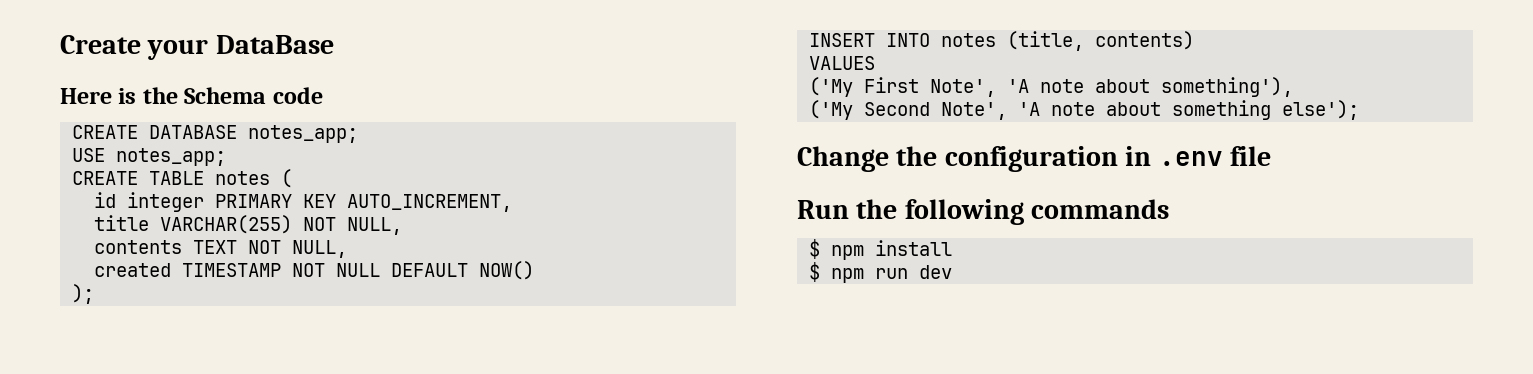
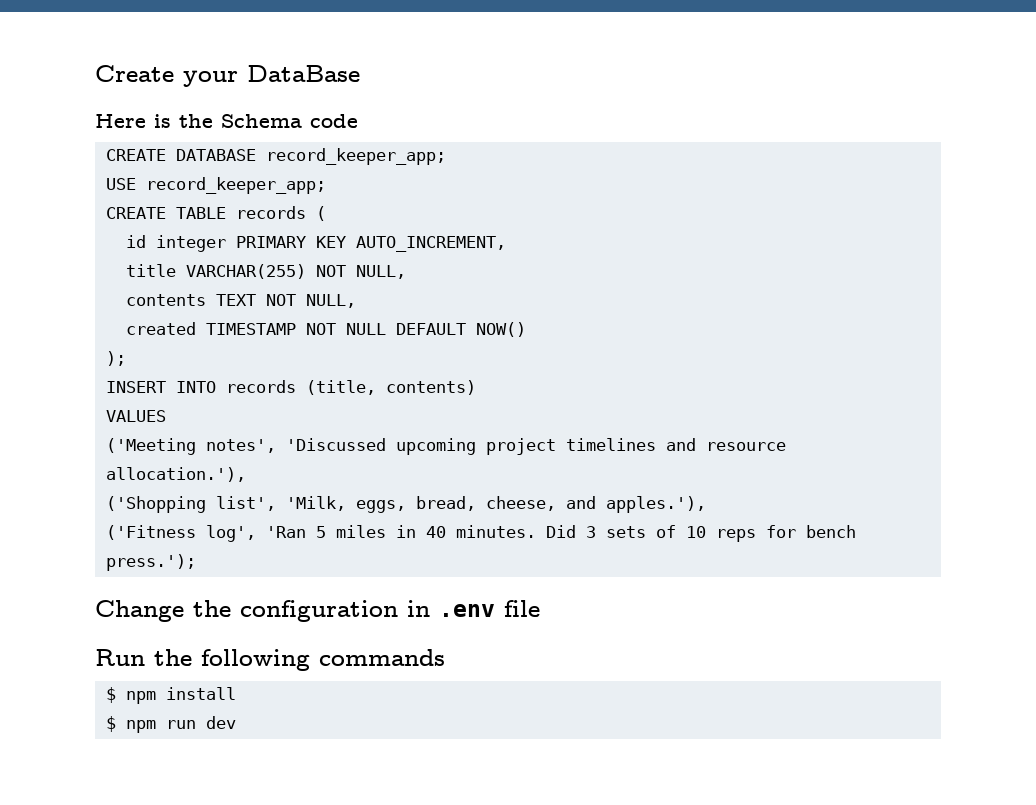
- CREATE DATABASE notes_app;
+ CREATE DATABASE record_keeper_app;
- USE notes_app;
+ USE record_keeper_app;
- CREATE TABLE notes (
+ CREATE TABLE records (
- INSERT INTO notes (title, contents)
+ INSERT INTO records (title, contents)
- ('My First Note', 'A note about something'),
- ('My Second Note', 'A note about something else');
+ ('Meeting notes', 'Discussed upcoming project timelines and resource allocation.'),
+ ('Shopping list', 'Milk, eggs, bread, cheese, and apples.'),
+ ('Fitness log', 'Ran 5 miles in 40 minutes. Did 3 sets of 10 reps for bench press.');

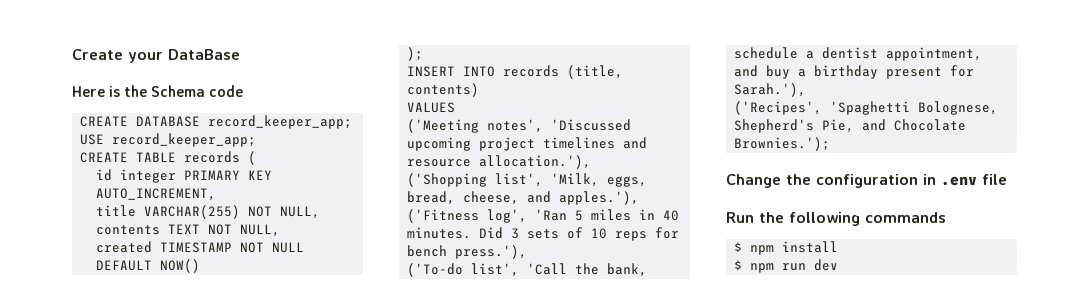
- Did 3 sets of 10 reps for bench press.');
+ Did 3 sets of 10 reps for bench press.'),
+ ('To-do list', 'Call the bank, schedule a dentist appointment, and buy a birthday present for Sarah.'),
+ ('Recipes', 'Spaghetti Bolognese, Shepherd's Pie, and Chocolate Brownies.');

